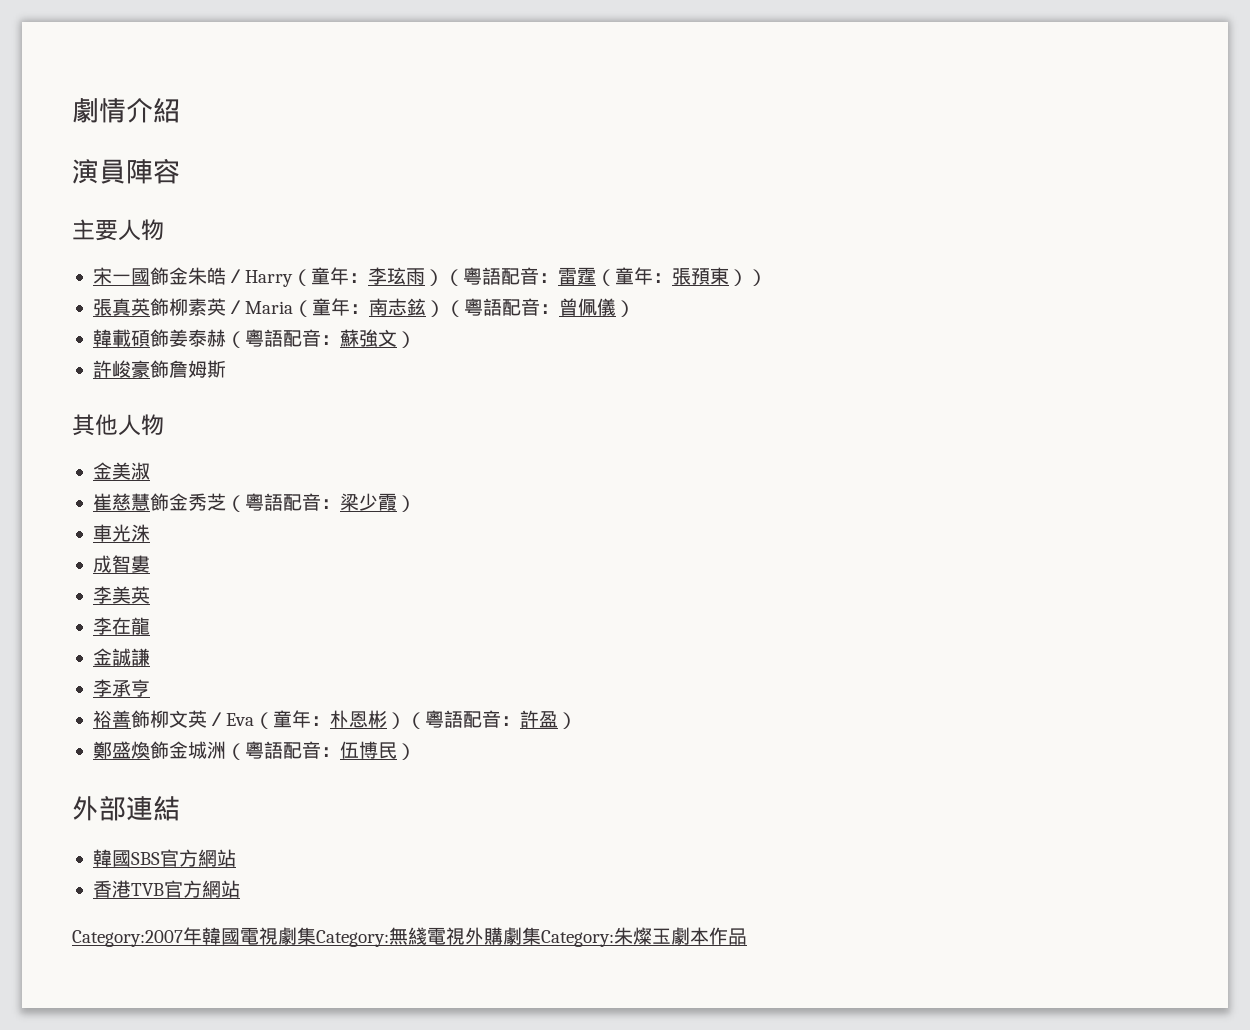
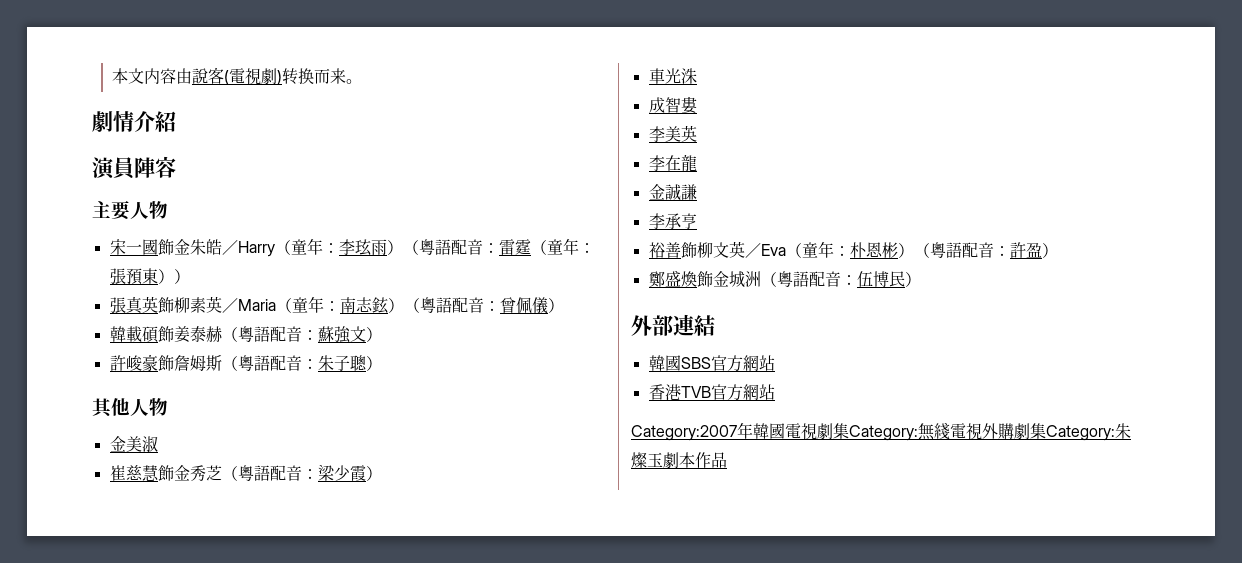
+ 本文内容由說客(電視劇)转换而来。
- 許峻豪飾詹姆斯
+ 許峻豪飾詹姆斯（粵語配音：朱子聰）

